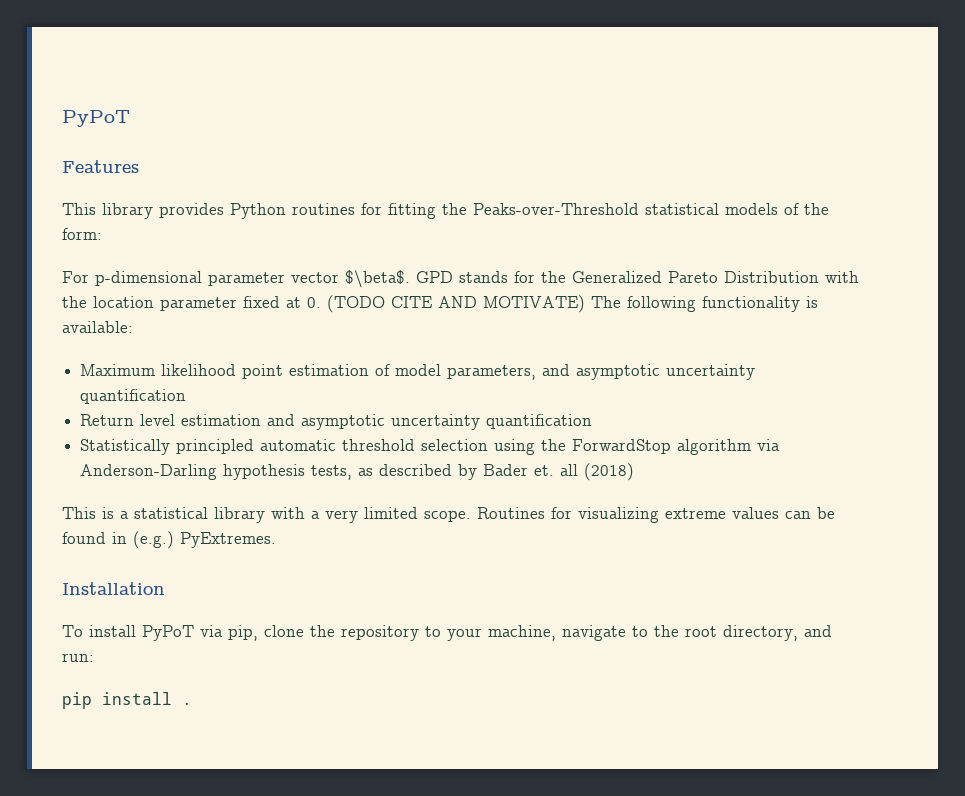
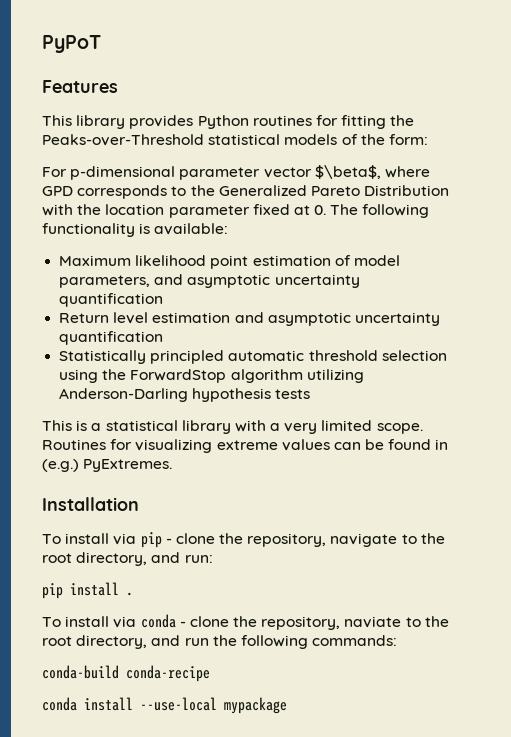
- For p-dimensional parameter vector $\beta$. GPD stands for the Generalized Pareto Distribution with the location parameter fixed at 0. (TODO CITE AND MOTIVATE) The following functionality is available:
+ For p-dimensional parameter vector $\beta$, where GPD corresponds to the Generalized Pareto Distribution with the location parameter fixed at 0. The following functionality is available:
- Statistically principled automatic threshold selection using the ForwardStop algorithm via Anderson-Darling hypothesis tests, as described by Bader et. all (2018)
+ Statistically principled automatic threshold selection using the ForwardStop algorithm utilizing Anderson-Darling hypothesis tests
- To install PyPoT via pip, clone the repository to your machine, navigate to the root directory, and run:
+ To install via pip - clone the repository, navigate to the root directory, and run:
+ To install via conda - clone the repository, naviate to the root directory, and run the following commands:
+ conda-build conda-recipe
+ conda install --use-local mypackage

